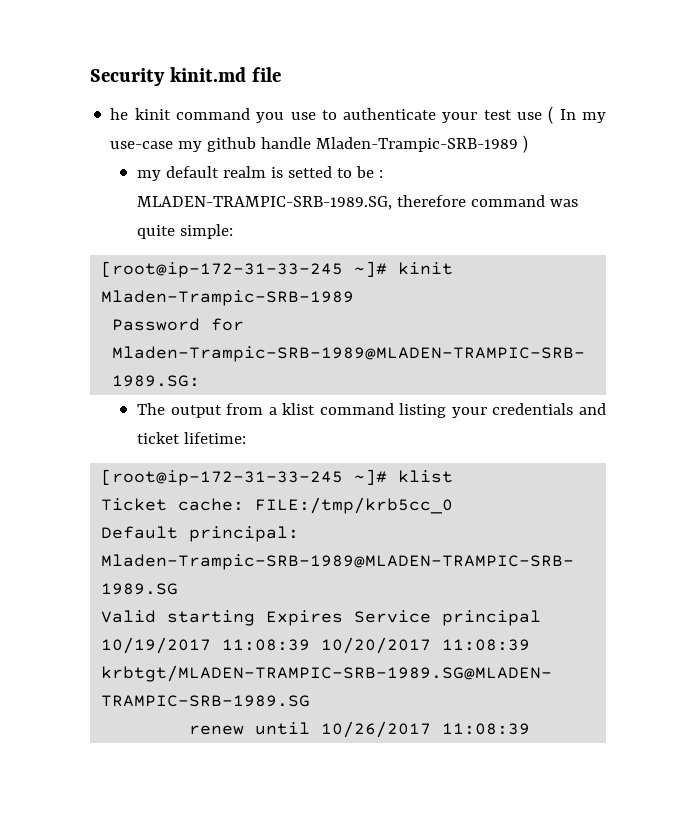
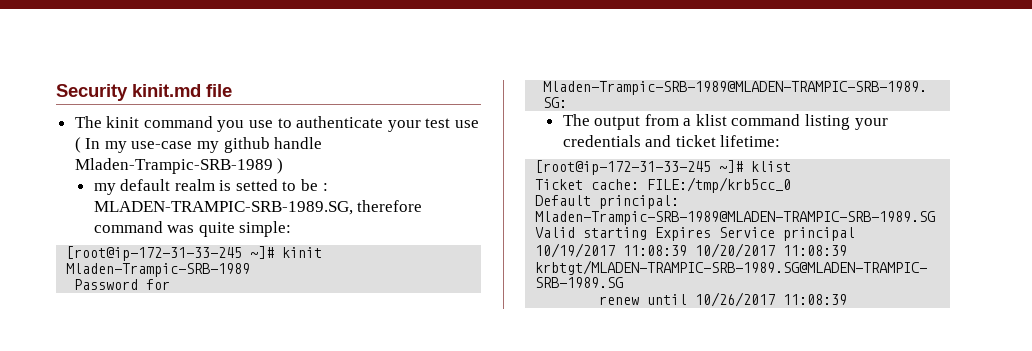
- he kinit command you use to authenticate your test use ( In my use-case my github handle Mladen-Trampic-SRB-1989 )
+ The kinit command you use to authenticate your test use ( In my use-case my github handle Mladen-Trampic-SRB-1989 )

